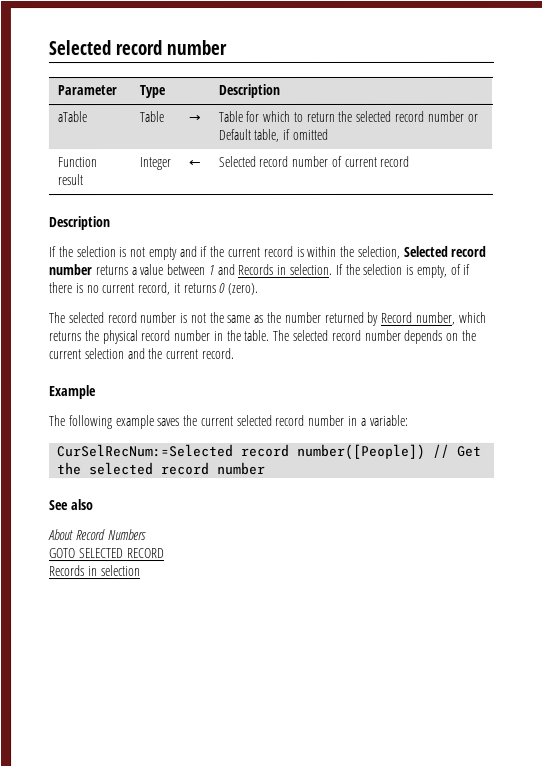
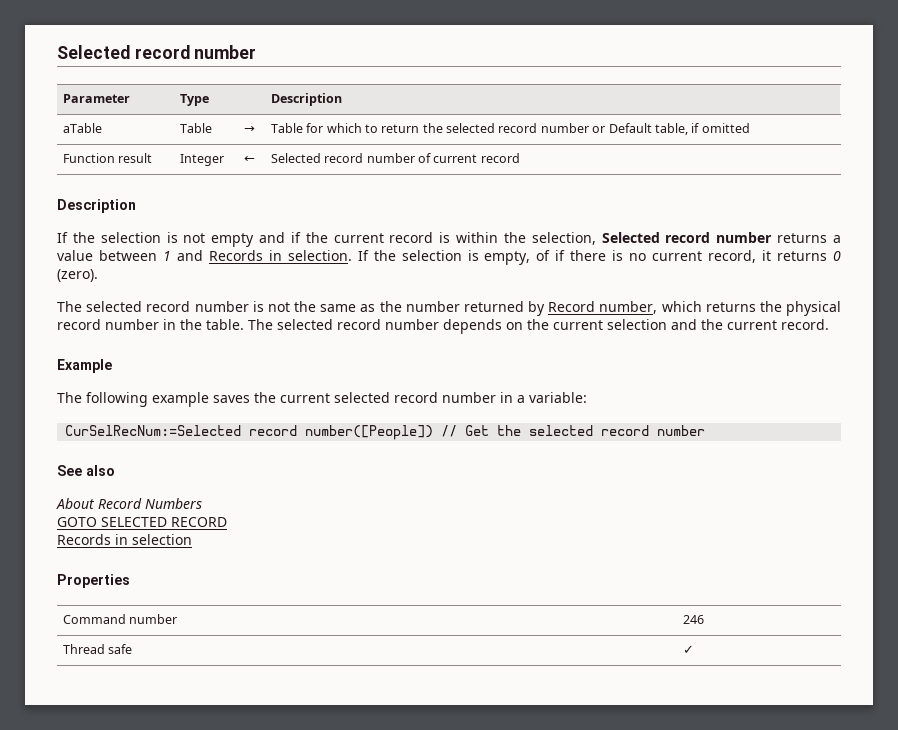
+ Properties
+ Command number | 246
+ Thread safe | ✓

